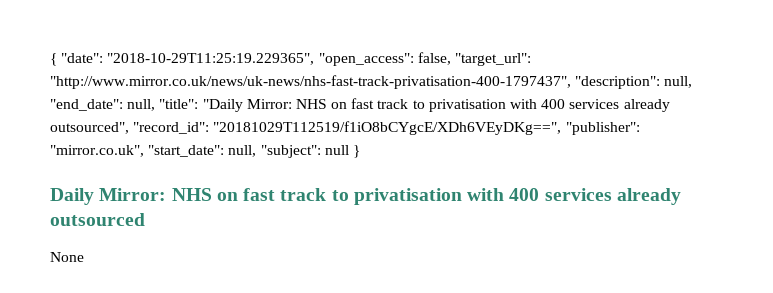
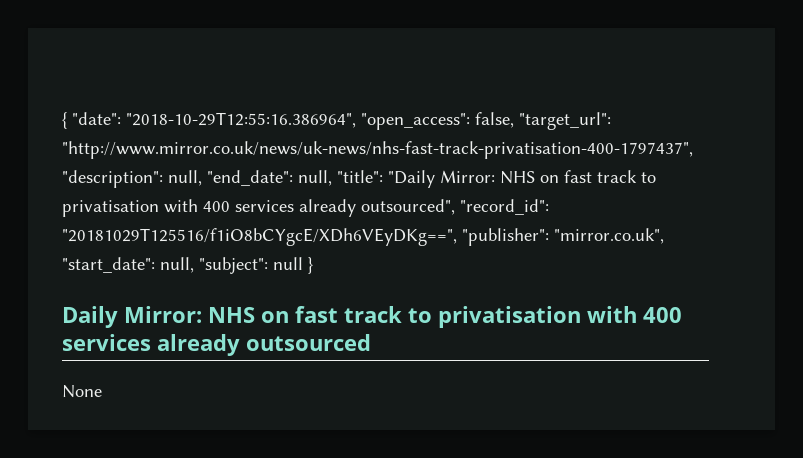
- { "date": "2018-10-29T11:25:19.229365", "open_access": false, "target_url": "http://www.mirror.co.uk/news/uk-news/nhs-fast-track-privatisation-400-1797437", "description": null, "end_date": null, "title": "Daily Mirror: NHS on fast track to privatisation with 400 services already outsourced", "record_id": "20181029T112519/f1iO8bCYgcE/XDh6VEyDKg==", "publisher": "mirror.co.uk", "start_date": null, "subject": null }
+ { "date": "2018-10-29T12:55:16.386964", "open_access": false, "target_url": "http://www.mirror.co.uk/news/uk-news/nhs-fast-track-privatisation-400-1797437", "description": null, "end_date": null, "title": "Daily Mirror: NHS on fast track to privatisation with 400 services already outsourced", "record_id": "20181029T125516/f1iO8bCYgcE/XDh6VEyDKg==", "publisher": "mirror.co.uk", "start_date": null, "subject": null }

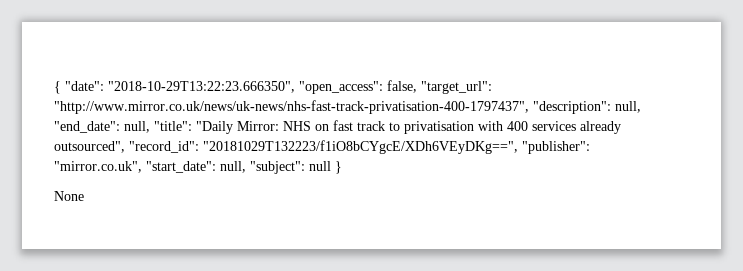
- { "date": "2018-10-29T12:55:16.386964", "open_access": false, "target_url": "http://www.mirror.co.uk/news/uk-news/nhs-fast-track-privatisation-400-1797437", "description": null, "end_date": null, "title": "Daily Mirror: NHS on fast track to privatisation with 400 services already outsourced", "record_id": "20181029T125516/f1iO8bCYgcE/XDh6VEyDKg==", "publisher": "mirror.co.uk", "start_date": null, "subject": null }
+ { "date": "2018-10-29T13:22:23.666350", "open_access": false, "target_url": "http://www.mirror.co.uk/news/uk-news/nhs-fast-track-privatisation-400-1797437", "description": null, "end_date": null, "title": "Daily Mirror: NHS on fast track to privatisation with 400 services already outsourced", "record_id": "20181029T132223/f1iO8bCYgcE/XDh6VEyDKg==", "publisher": "mirror.co.uk", "start_date": null, "subject": null }
- Daily Mirror: NHS on fast track to privatisation with 400 services already outsourced

